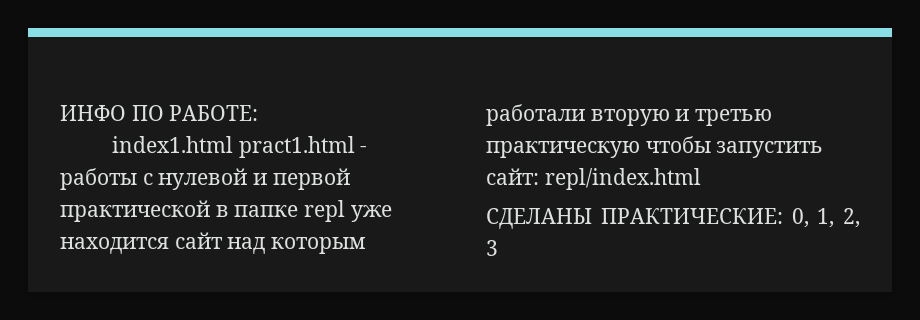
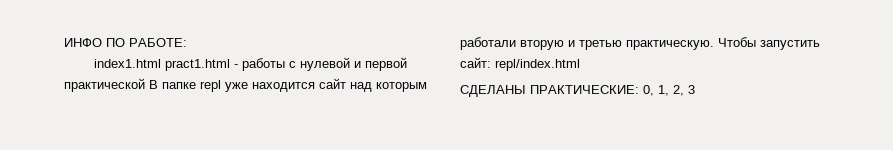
- index1.html pract1.html - работы с нулевой и первой практической в папке repl уже находится сайт над которым работали вторую и третью практическую чтобы запустить сайт: repl/index.html
+ index1.html pract1.html - работы с нулевой и первой практической В папке repl уже находится сайт над которым работали вторую и третью практическую. Чтобы запустить сайт: repl/index.html

